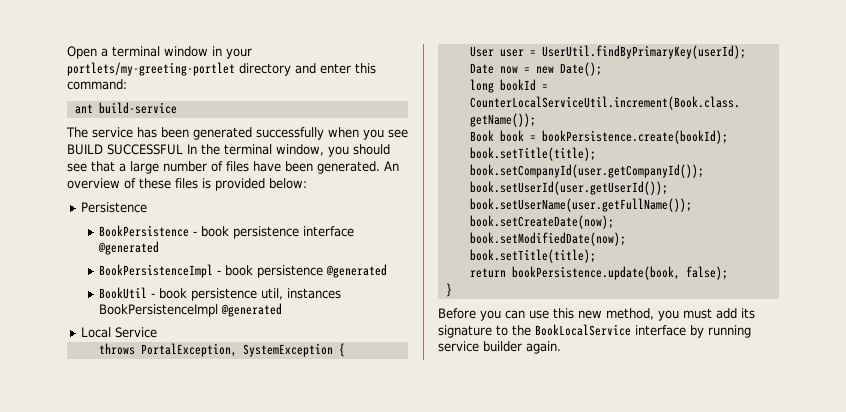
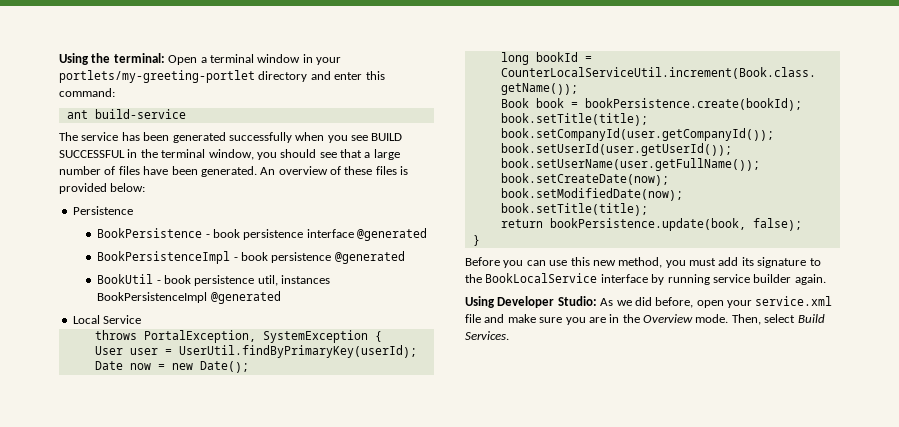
- Open a terminal window in your portlets/my-greeting-portlet directory and enter this command:
+ Using the terminal: Open a terminal window in your portlets/my-greeting-portlet directory and enter this command:
- The service has been generated successfully when you see BUILD SUCCESSFUL In the terminal window, you should see that a large number of files have been generated.
+ The service has been generated successfully when you see BUILD SUCCESSFUL in the terminal window, you should see that a large number of files have been generated.
+ Using Developer Studio: As we did before, open your service.xml file and make sure you are in the Overview mode. Then, select Build Services.

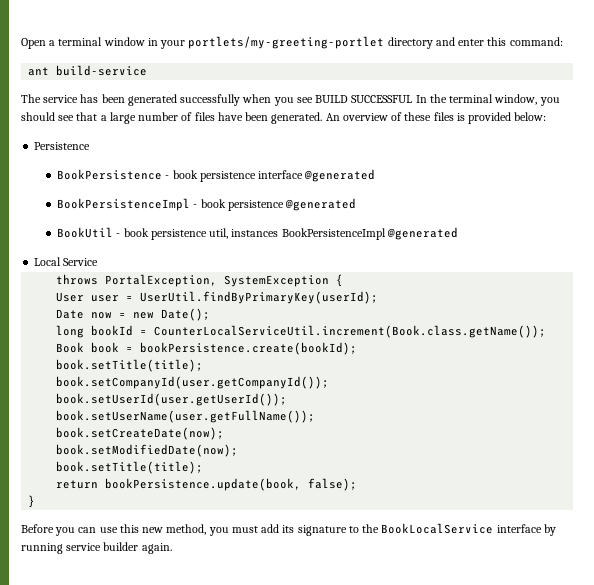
- Using the terminal: Open a terminal window in your portlets/my-greeting-portlet directory and enter this command:
+ Open a terminal window in your portlets/my-greeting-portlet directory and enter this command:
- The service has been generated successfully when you see BUILD SUCCESSFUL in the terminal window, you should see that a large number of files have been generated.
+ The service has been generated successfully when you see BUILD SUCCESSFUL In the terminal window, you should see that a large number of files have been generated.
- Using Developer Studio: As we did before, open your service.xml file and make sure you are in the Overview mode. Then, select Build Services.

